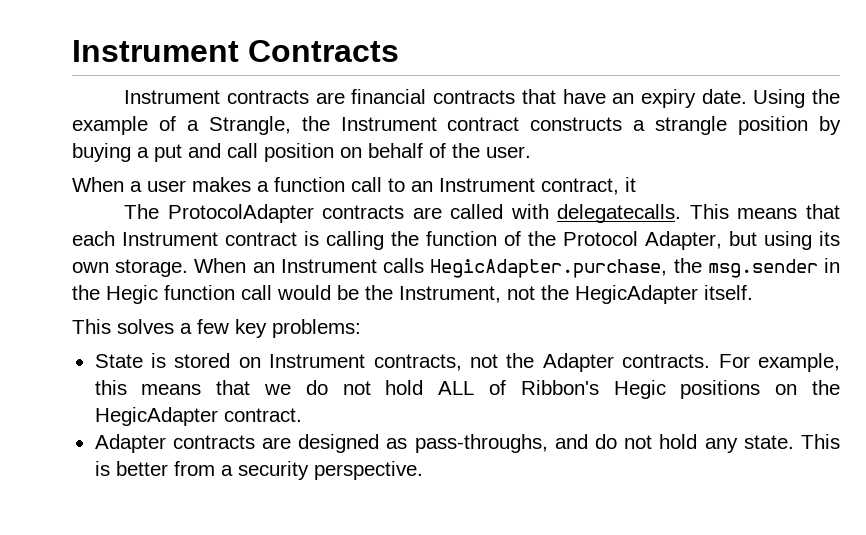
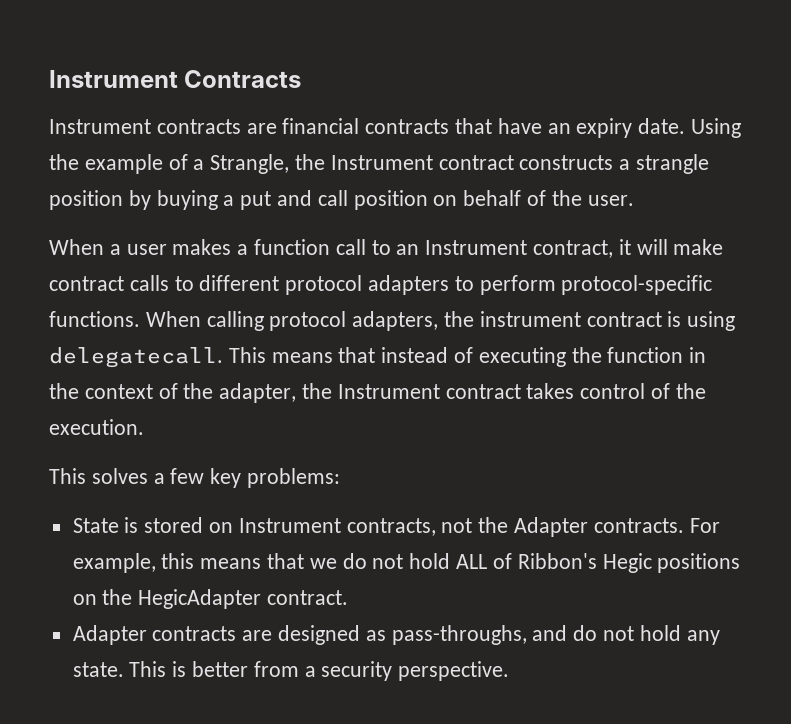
- When a user makes a function call to an Instrument contract, it
- The ProtocolAdapter contracts are called with delegatecalls. This means that each Instrument contract is calling the function of the Protocol Adapter, but using its own storage. When an Instrument calls HegicAdapter.purchase, the msg.sender in the Hegic function call would be the Instrument, not the HegicAdapter itself.
+ When a user makes a function call to an Instrument contract, it will make contract calls to different protocol adapters to perform protocol-specific functions. When calling protocol adapters, the instrument contract is using delegatecall. This means that instead of executing the function in the context of the adapter, the Instrument contract takes control of the execution.

